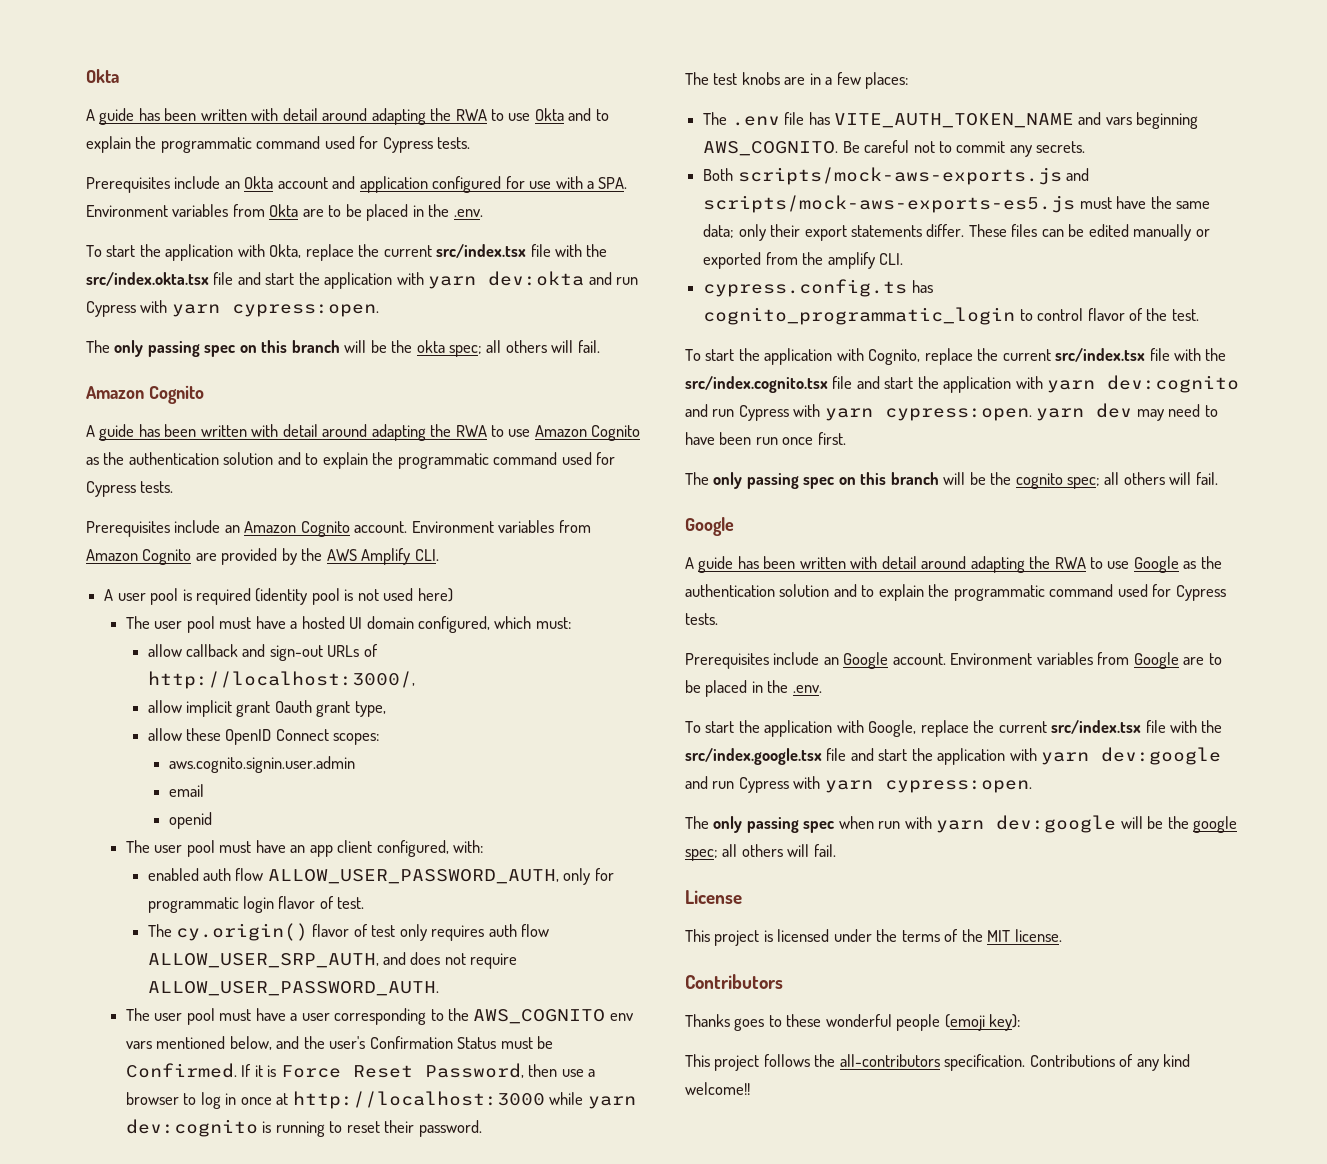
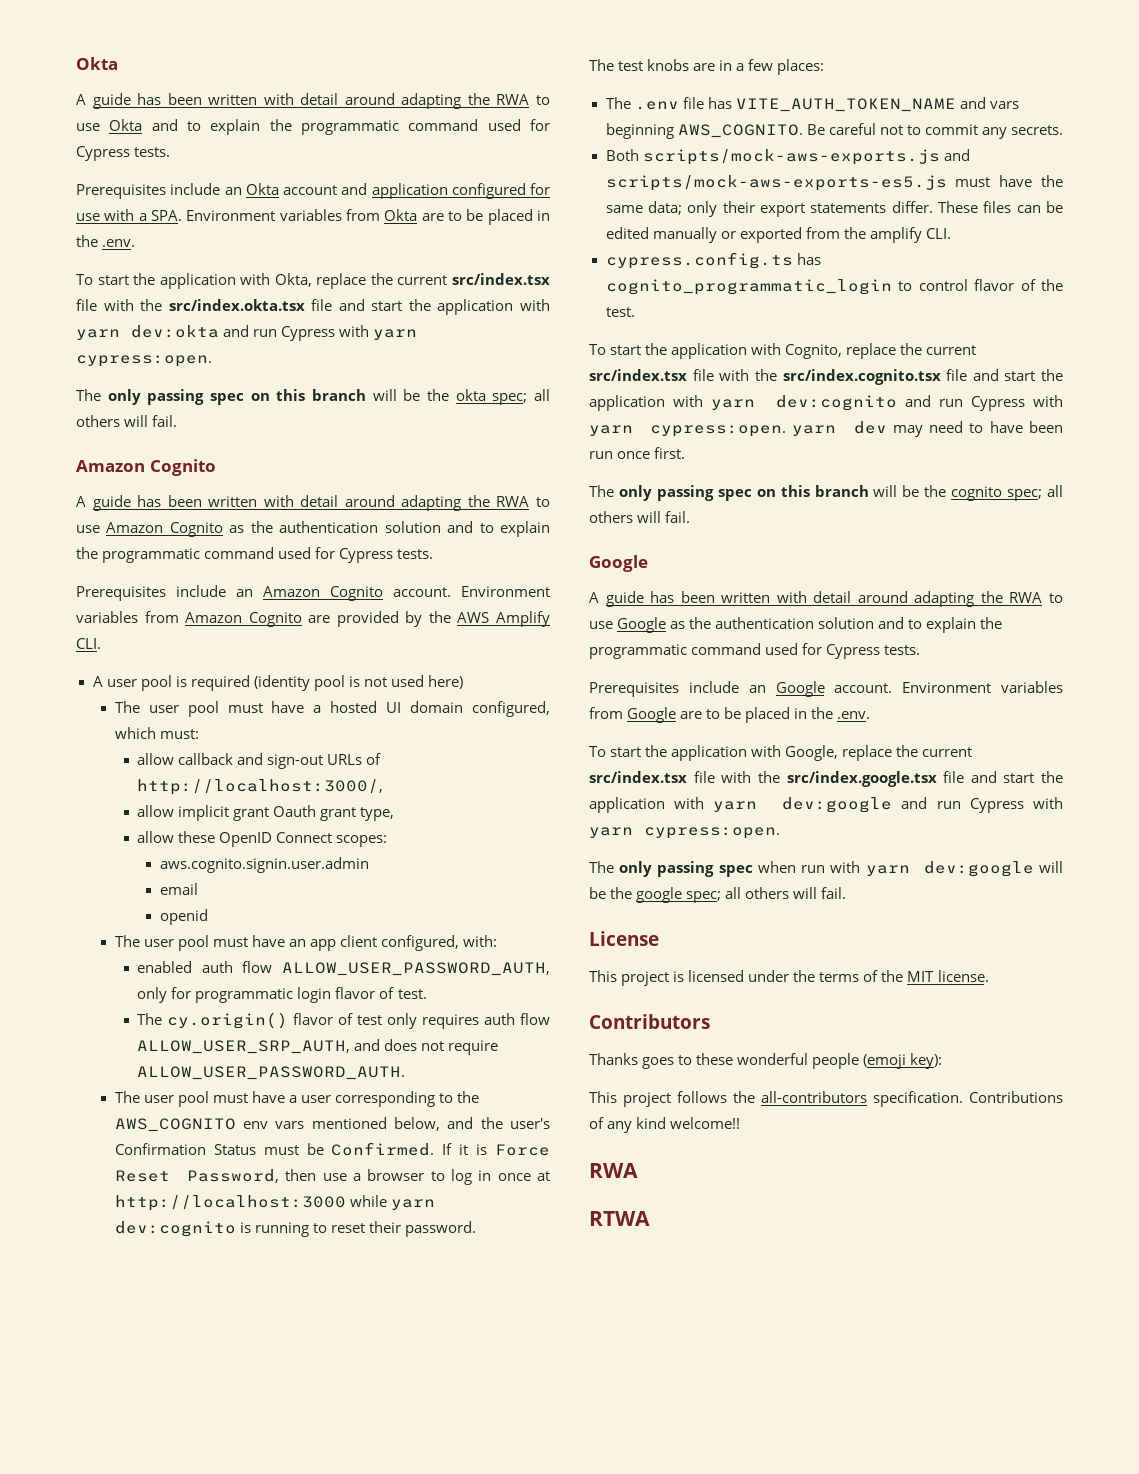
  Contributions of any kind welcome!!
+ RWA
+ RTWA

